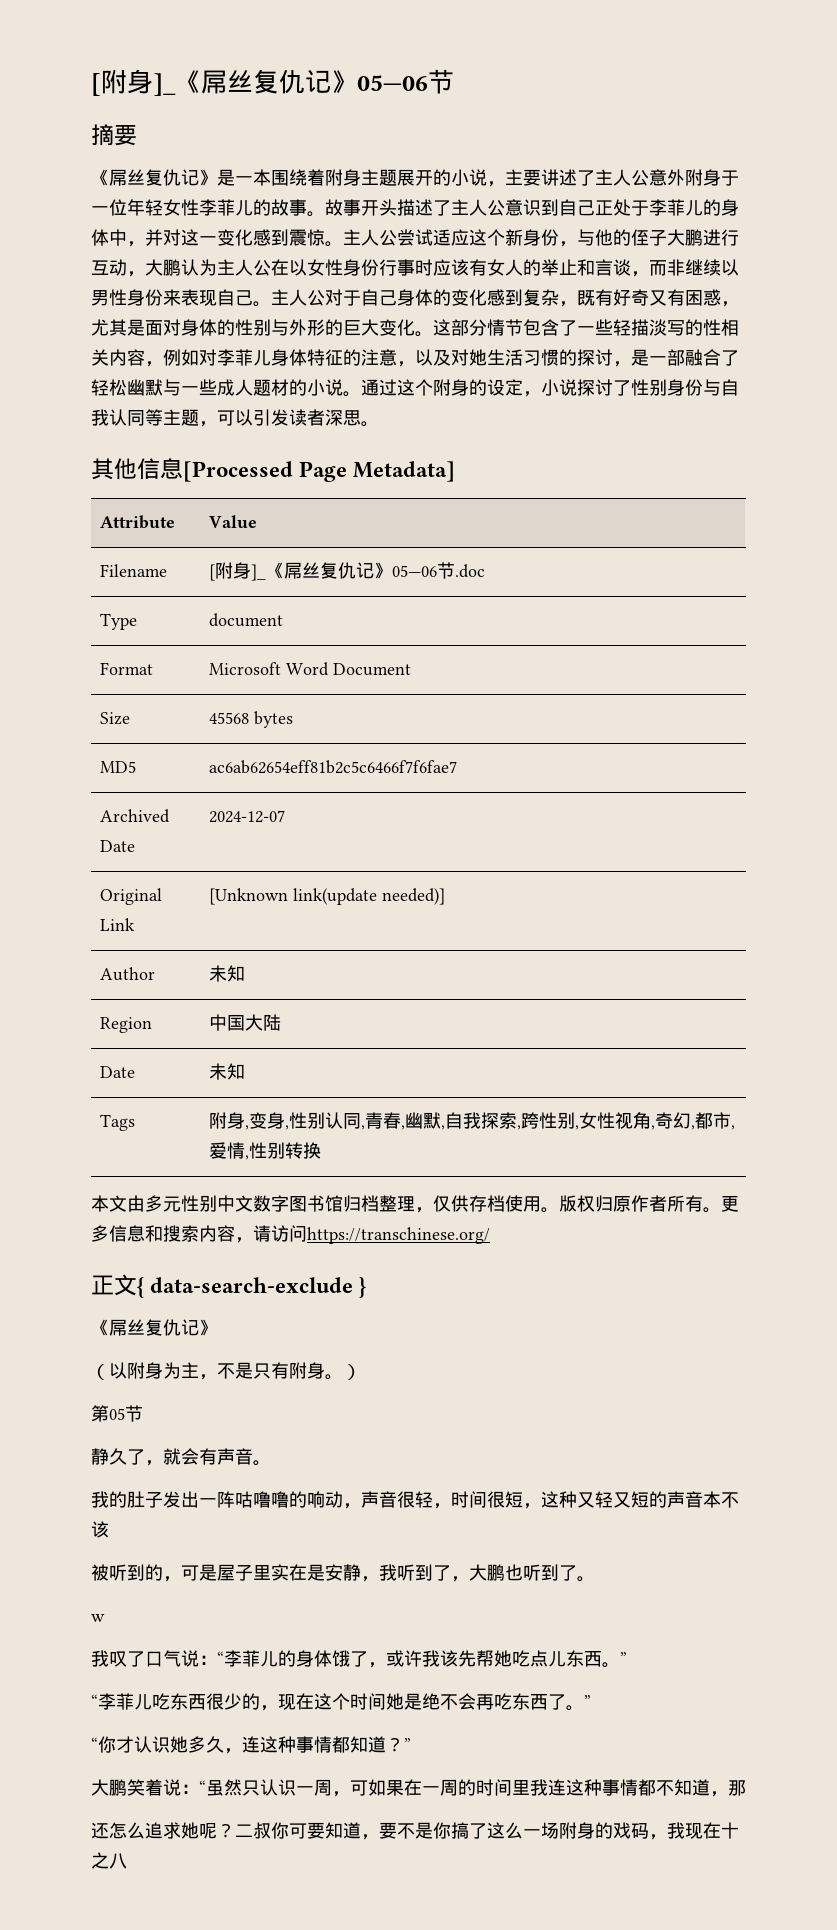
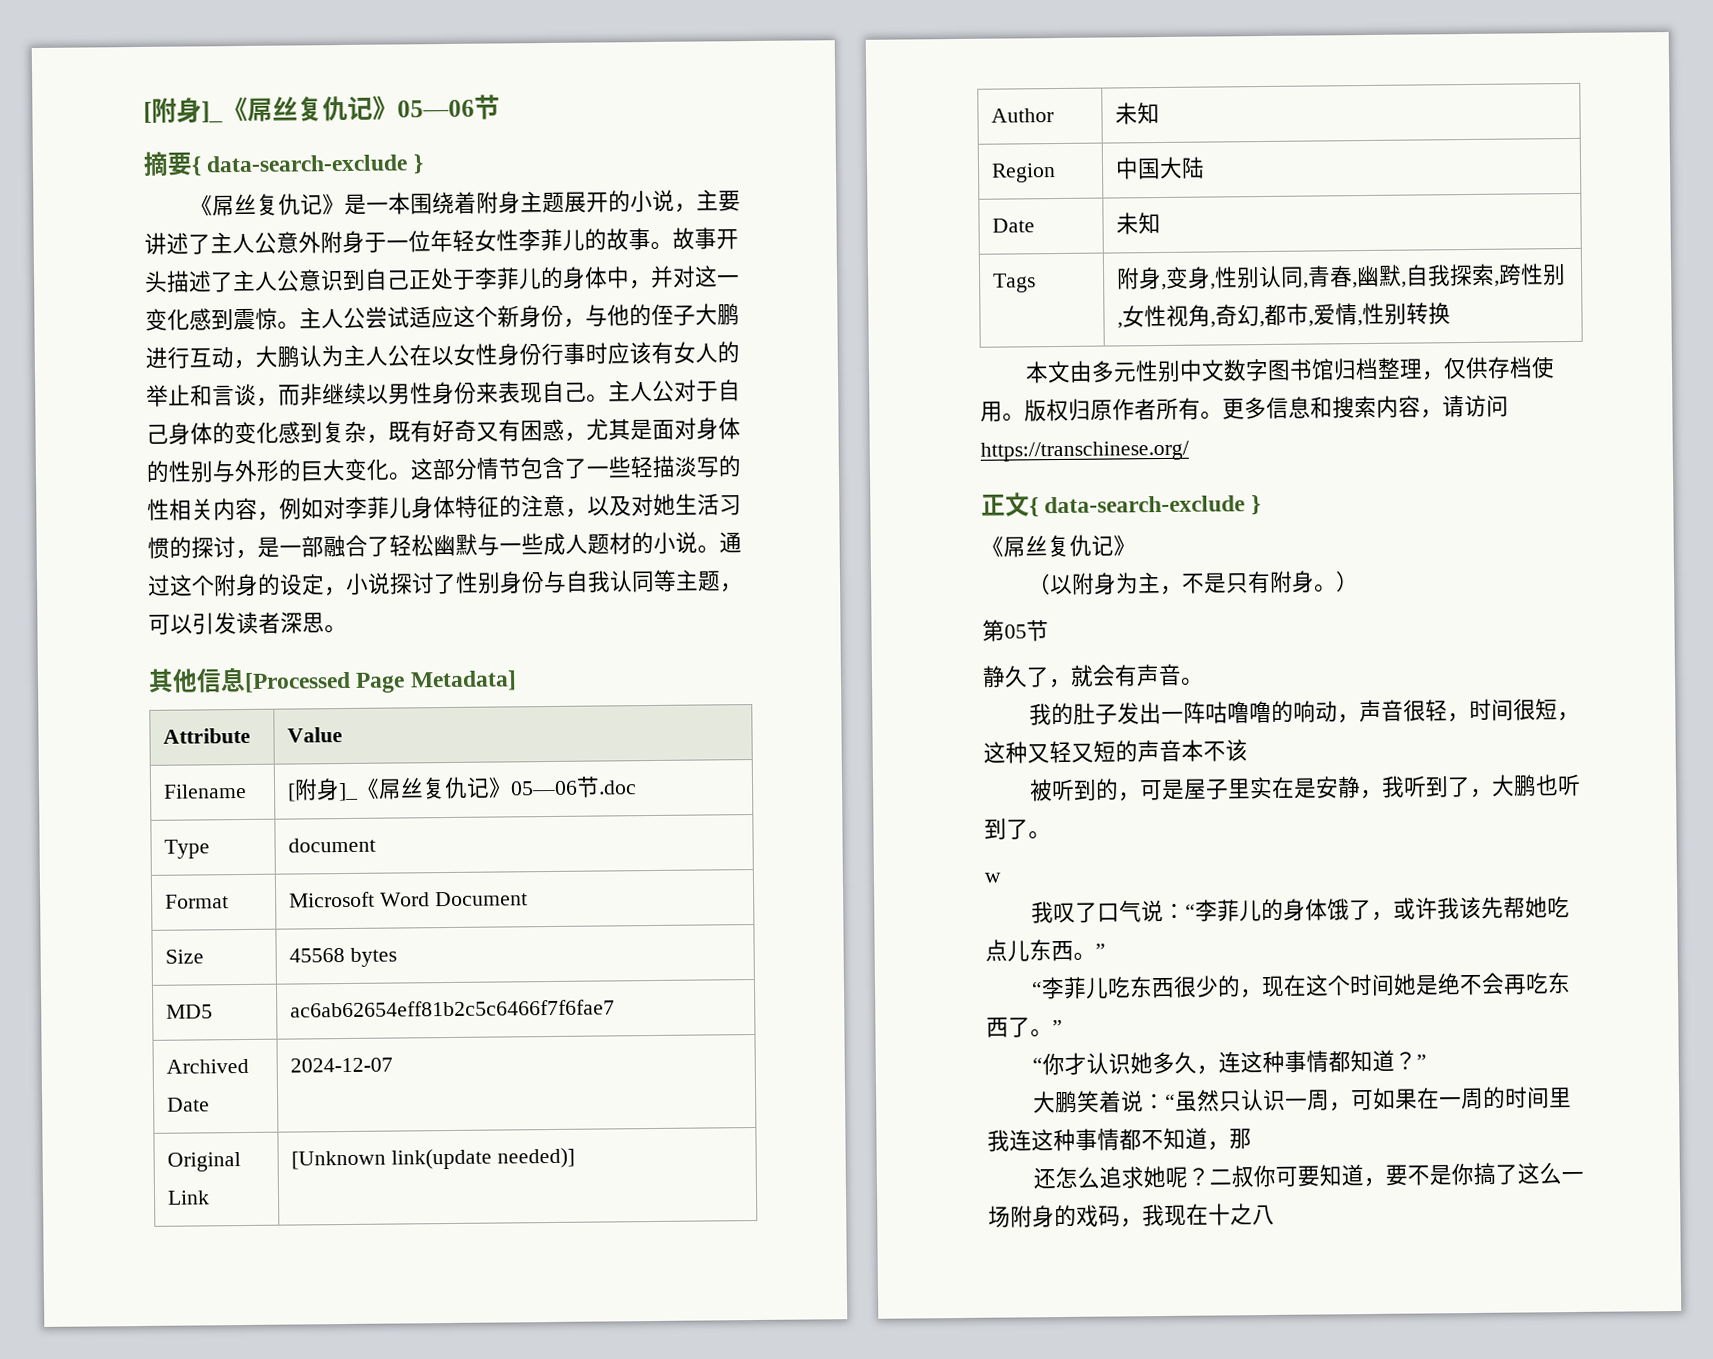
- 摘要
+ 摘要{ data-search-exclude }

